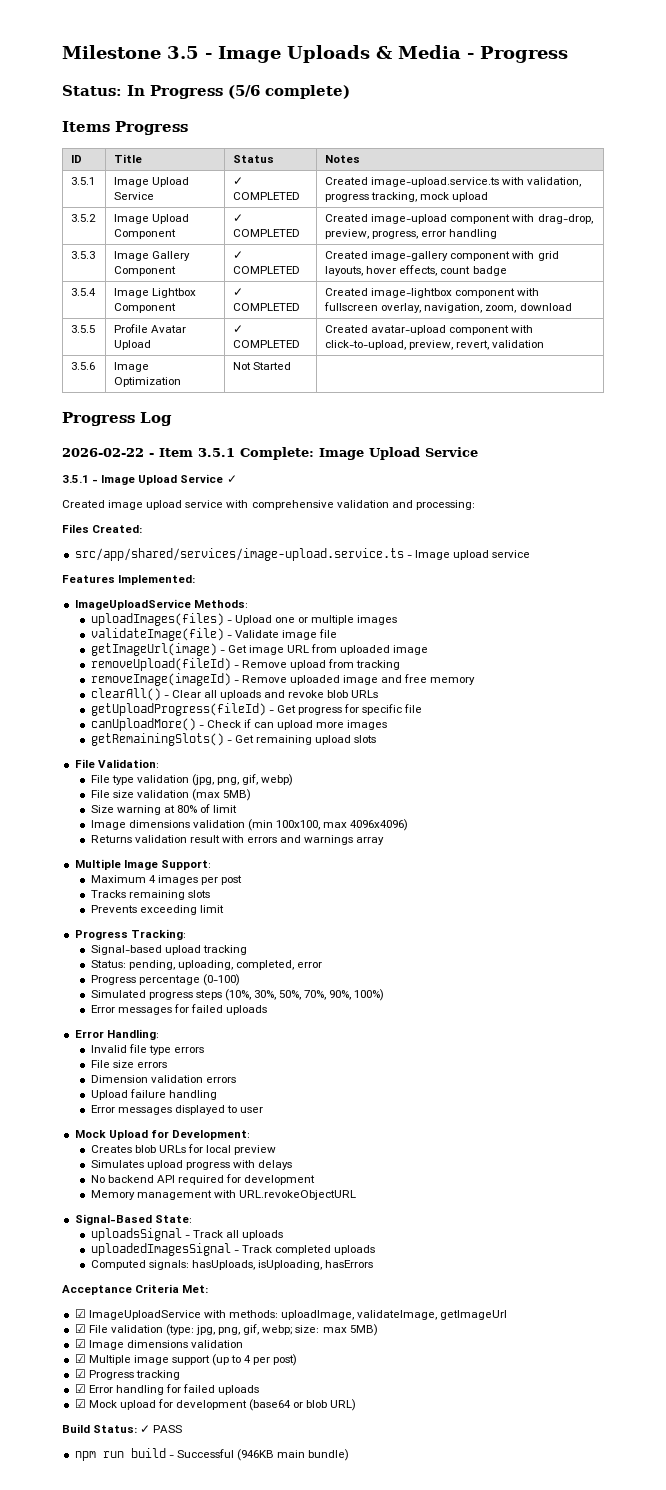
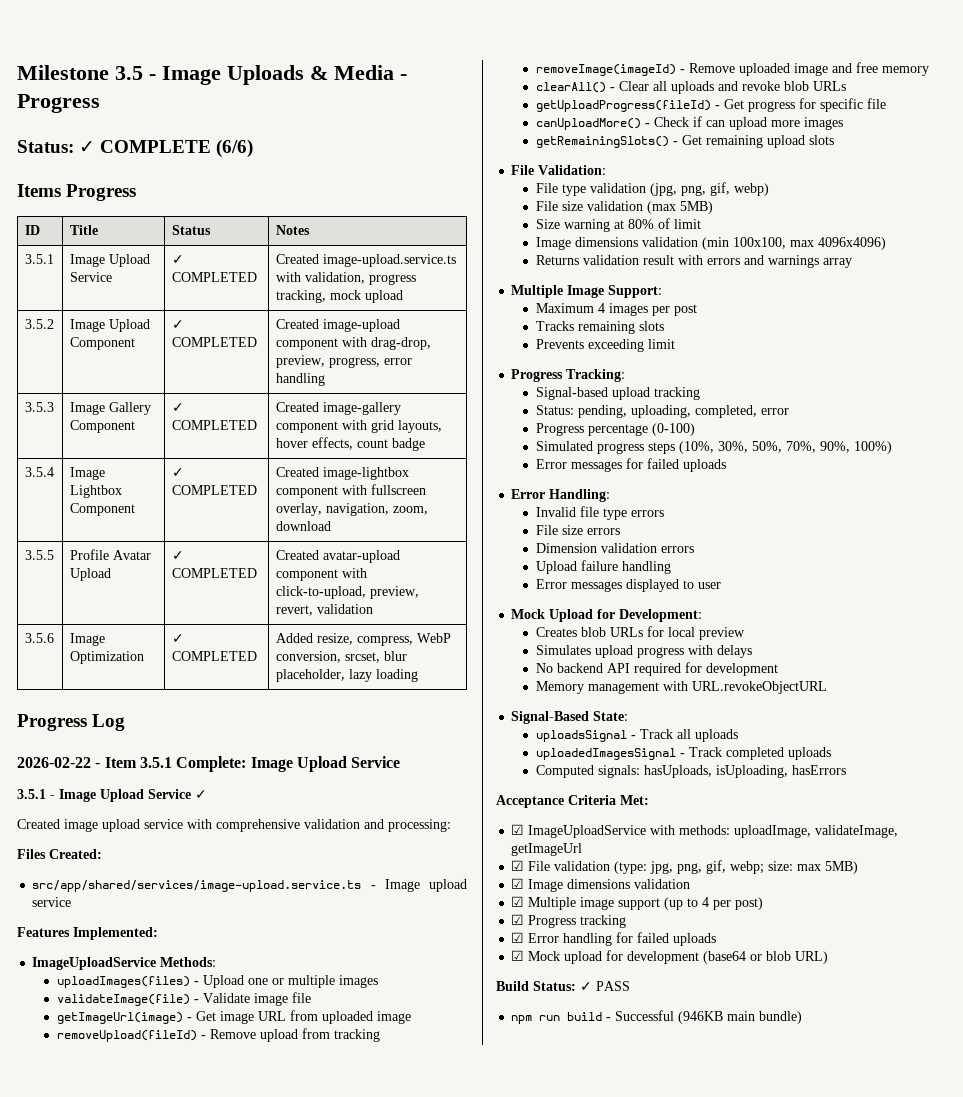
- Status: In Progress (5/6 complete)
+ Status: ✓ COMPLETE (6/6)
- 3.5.6 | Image Optimization | Not Started |
+ 3.5.6 | Image Optimization | ✓ COMPLETED | Added resize, compress, WebP conversion, srcset, blur placeholder, lazy loading

